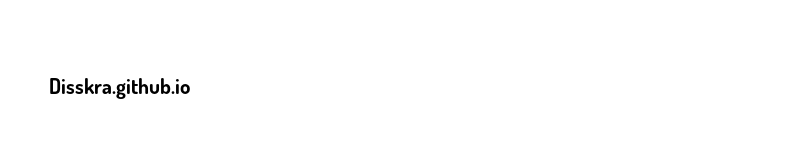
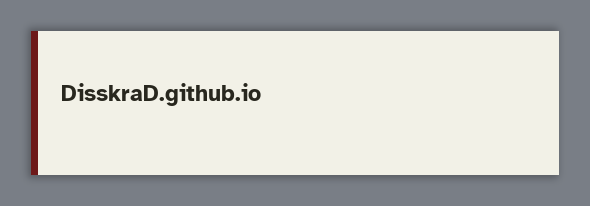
- Disskra.github.io
+ DisskraD.github.io

